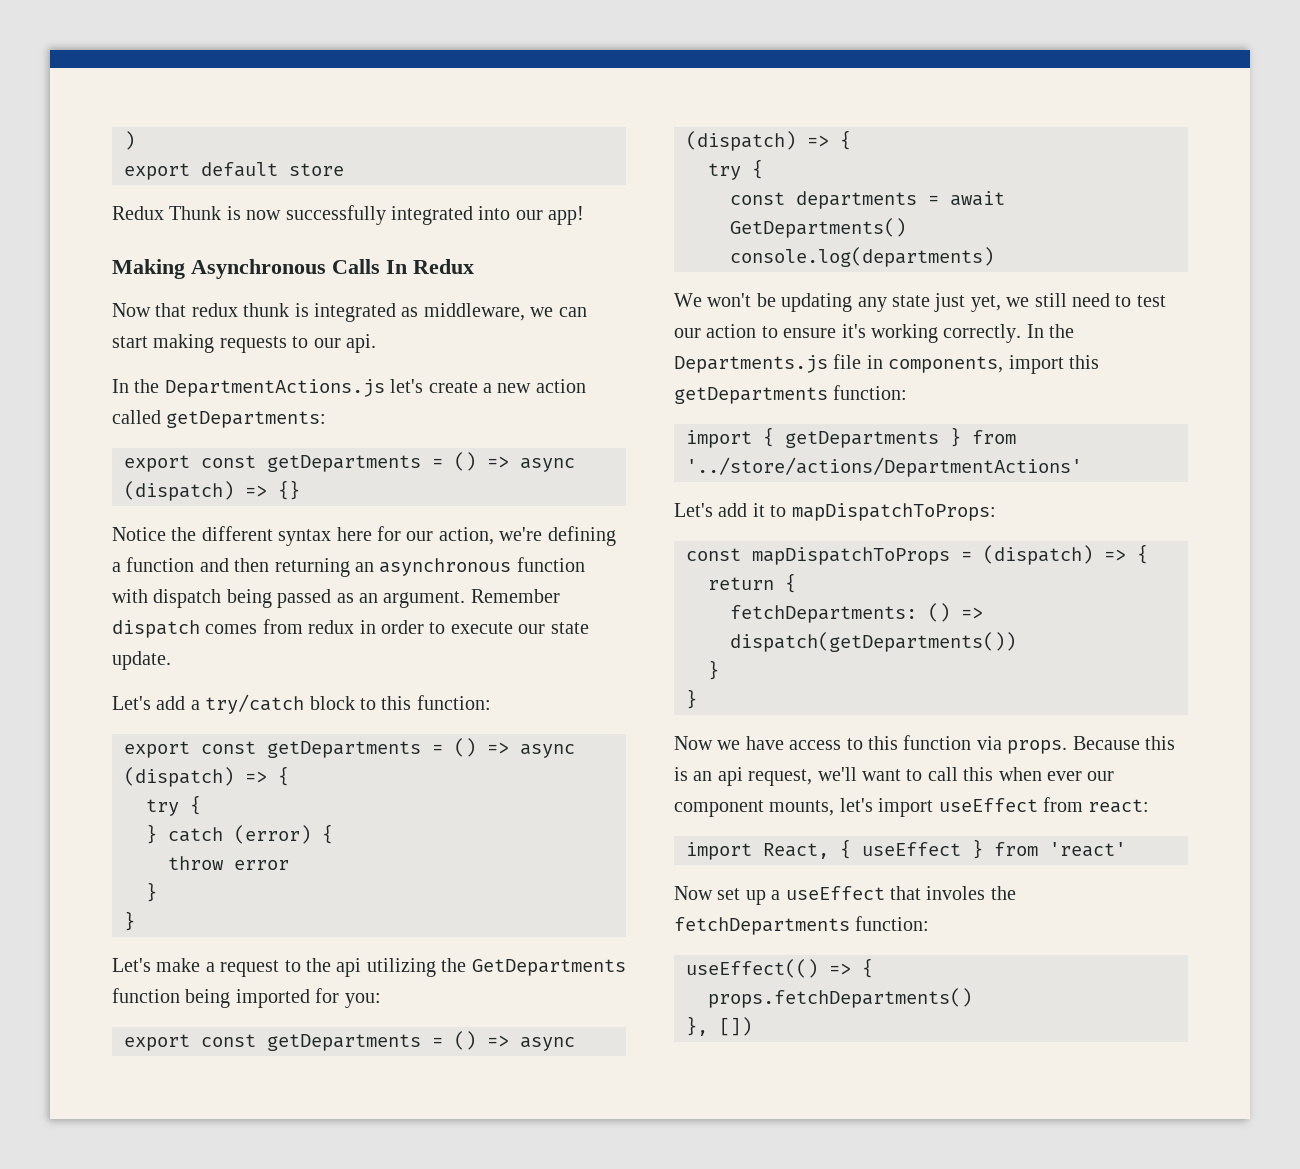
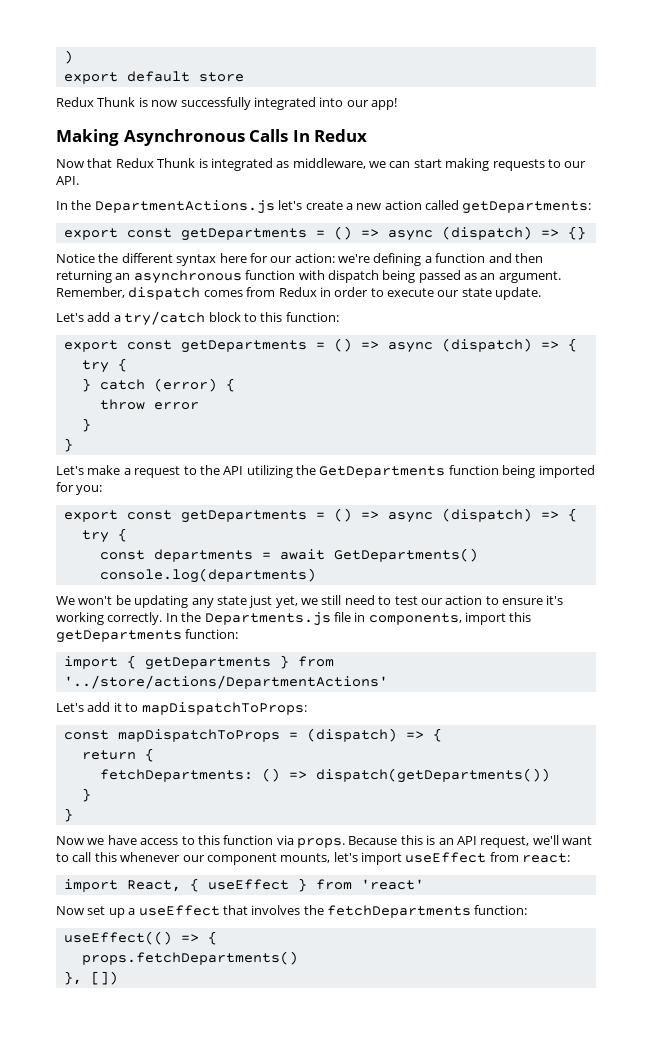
- Now that redux thunk is integrated as middleware, we can start making requests to our api.
+ Now that Redux Thunk is integrated as middleware, we can start making requests to our API.
- Notice the different syntax here for our action, we're defining a function and then returning an asynchronous function with dispatch being passed as an argument.
+ Notice the different syntax here for our action: we're defining a function and then returning an asynchronous function with dispatch being passed as an argument.
- Remember dispatch comes from redux in order to execute our state update.
+ Remember, dispatch comes from Redux in order to execute our state update.
- Let's make a request to the api utilizing the GetDepartments function being imported for you:
+ Let's make a request to the API utilizing the GetDepartments function being imported for you:
- Because this is an api request, we'll want to call this when ever our component mounts, let's import useEffect from react:
+ Because this is an API request, we'll want to call this whenever our component mounts, let's import useEffect from react:
- Now set up a useEffect that involes the fetchDepartments function:
+ Now set up a useEffect that involves the fetchDepartments function:

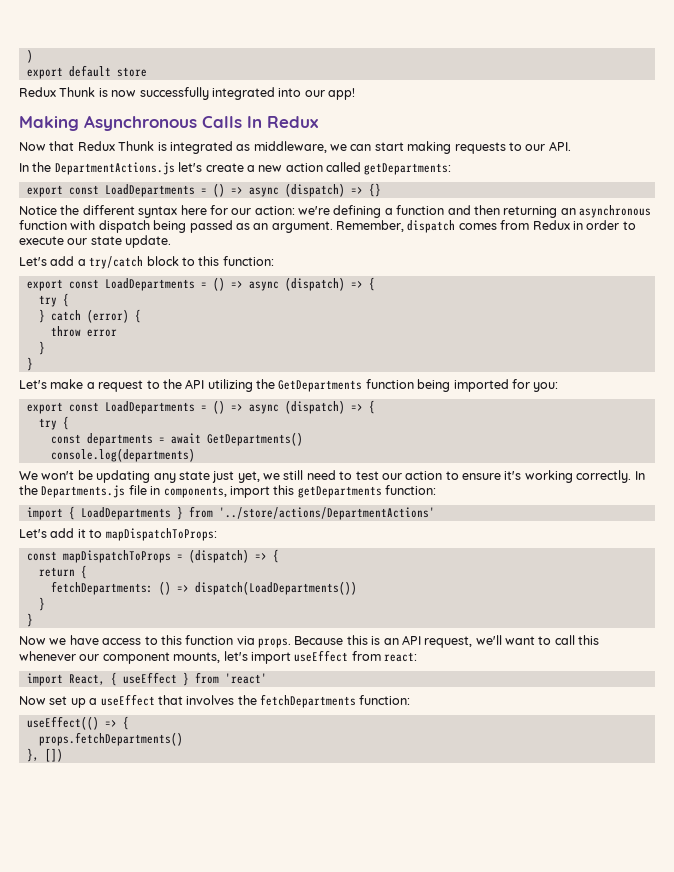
- export const getDepartments = () => async (dispatch) => {}
+ export const LoadDepartments = () => async (dispatch) => {}
  Let's add a try/catch block to this function:
- export const getDepartments = () => async (dispatch) => {
+ export const LoadDepartments = () => async (dispatch) => {
  Let's make a request to the API utilizing the GetDepartments function being imported for you:
- export const getDepartments = () => async (dispatch) => {
+ export const LoadDepartments = () => async (dispatch) => {
- import { getDepartments } from '../store/actions/DepartmentActions'
+ import { LoadDepartments } from '../store/actions/DepartmentActions'
- fetchDepartments: () => dispatch(getDepartments())
+ fetchDepartments: () => dispatch(LoadDepartments())

